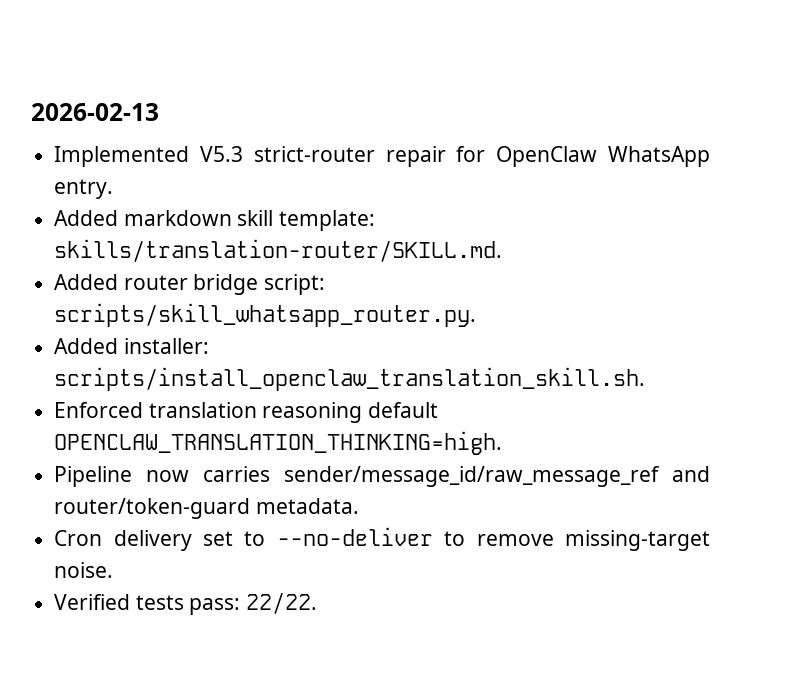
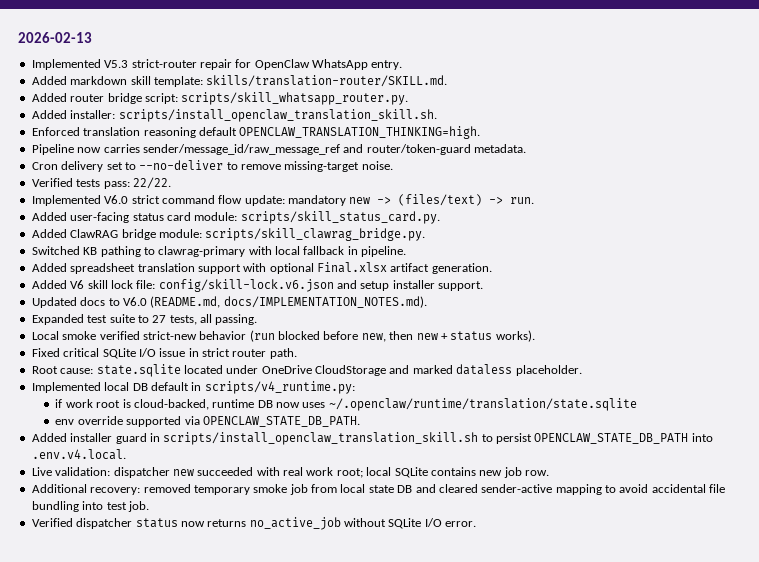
+ Implemented V6.0 strict command flow update: mandatory new -> (files/text) -> run.
+ Added user-facing status card module: scripts/skill_status_card.py.
+ Added ClawRAG bridge module: scripts/skill_clawrag_bridge.py.
+ Switched KB pathing to clawrag-primary with local fallback in pipeline.
+ Added spreadsheet translation support with optional Final.xlsx artifact generation.
+ Added V6 skill lock file: config/skill-lock.v6.json and setup installer support.
+ Updated docs to V6.0 (README.md, docs/IMPLEMENTATION_NOTES.md).
+ Expanded test suite to 27 tests, all passing.
+ Local smoke verified strict-new behavior (run blocked before new, then new + status works).
+ Fixed critical SQLite I/O issue in strict router path.
+ Root cause: state.sqlite located under OneDrive CloudStorage and marked dataless placeholder.
+ Implemented local DB default in scripts/v4_runtime.py:
+ if work root is cloud-backed, runtime DB now uses ~/.openclaw/runtime/translation/state.sqlite
+ env override supported via OPENCLAW_STATE_DB_PATH.
+ Added installer guard in scripts/install_openclaw_translation_skill.sh to persist OPENCLAW_STATE_DB_PATH into .env.v4.local.
+ Live validation: dispatcher new succeeded with real work root; local SQLite contains new job row.
+ Additional recovery: removed temporary smoke job from local state DB and cleared sender-active mapping to avoid accidental file bundling into test job.
+ Verified dispatcher status now returns no_active_job without SQLite I/O error.

